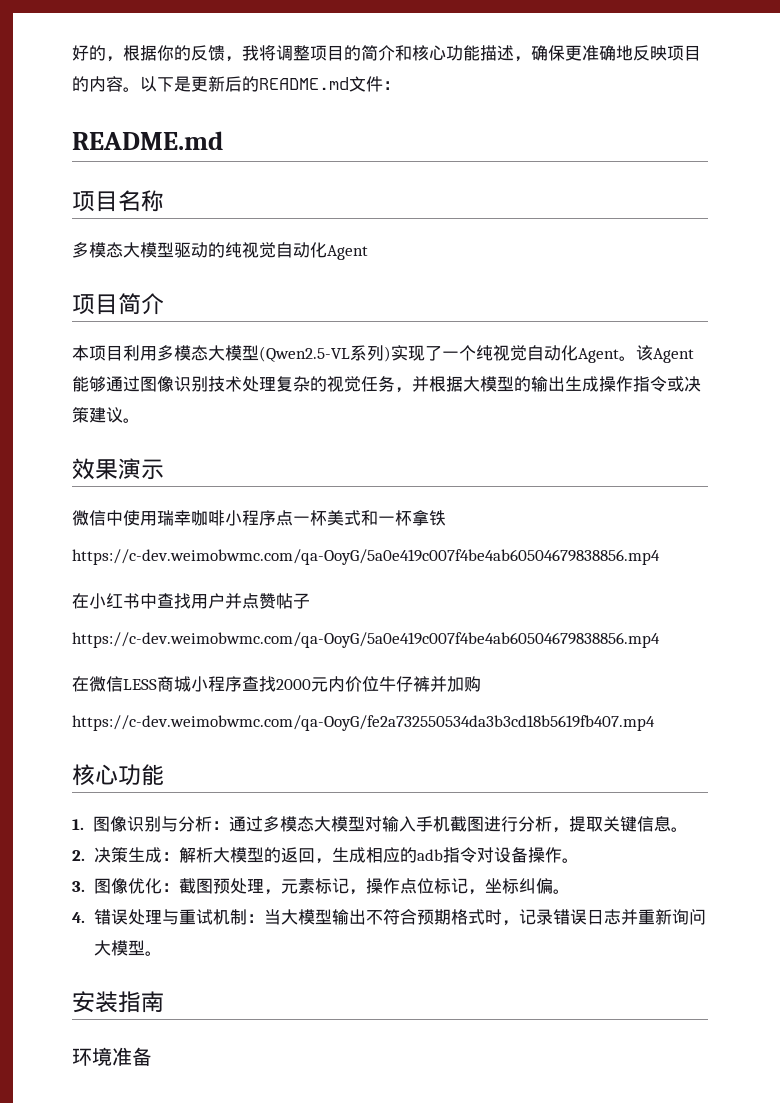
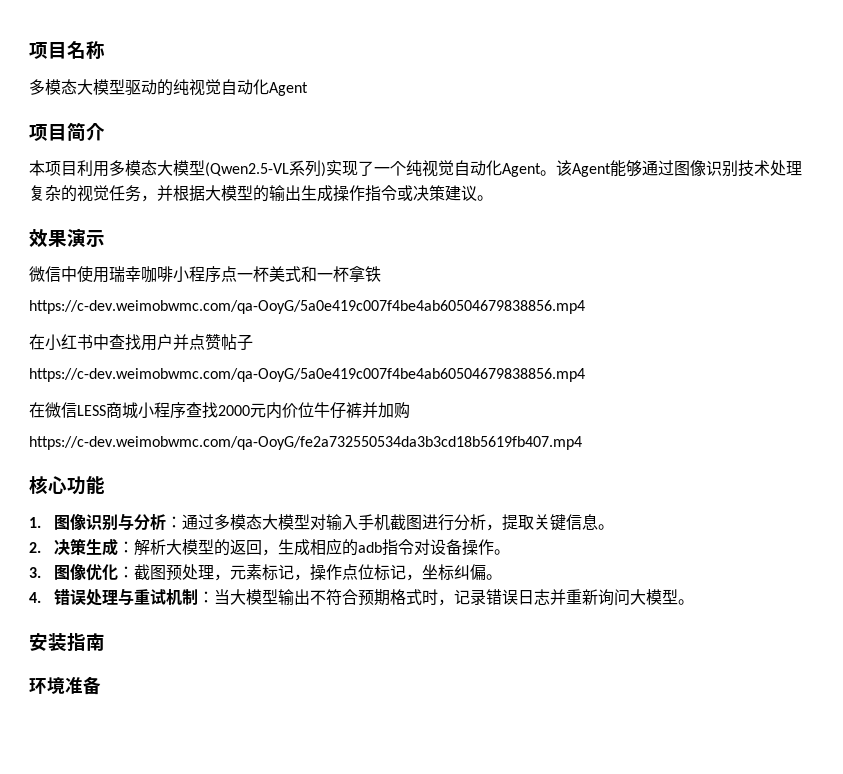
- 好的，根据你的反馈，我将调整项目的简介和核心功能描述，确保更准确地反映项目的内容。以下是更新后的README.md文件：
- README.md

